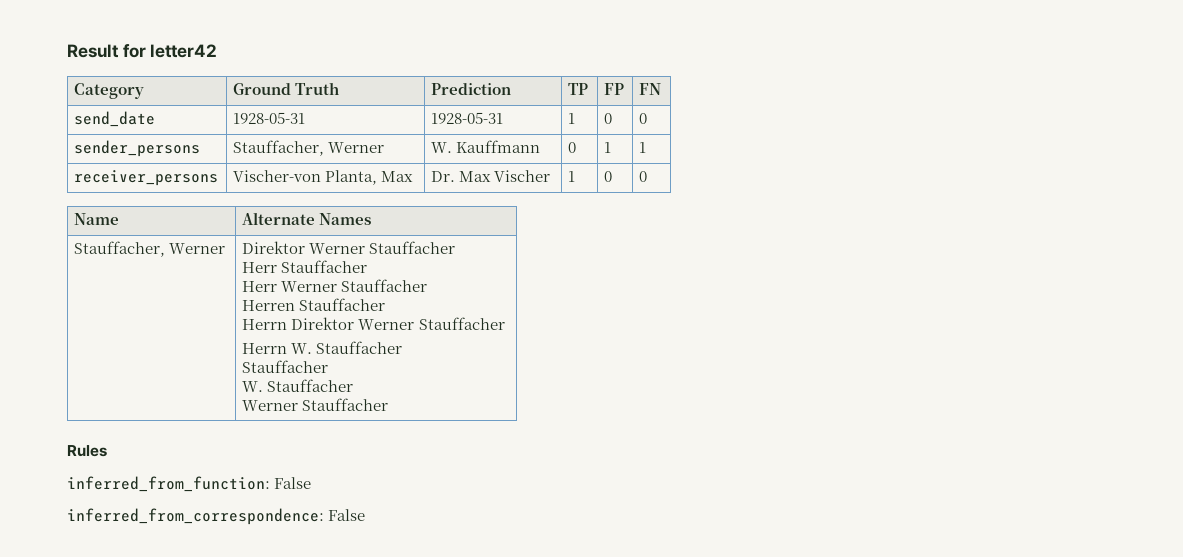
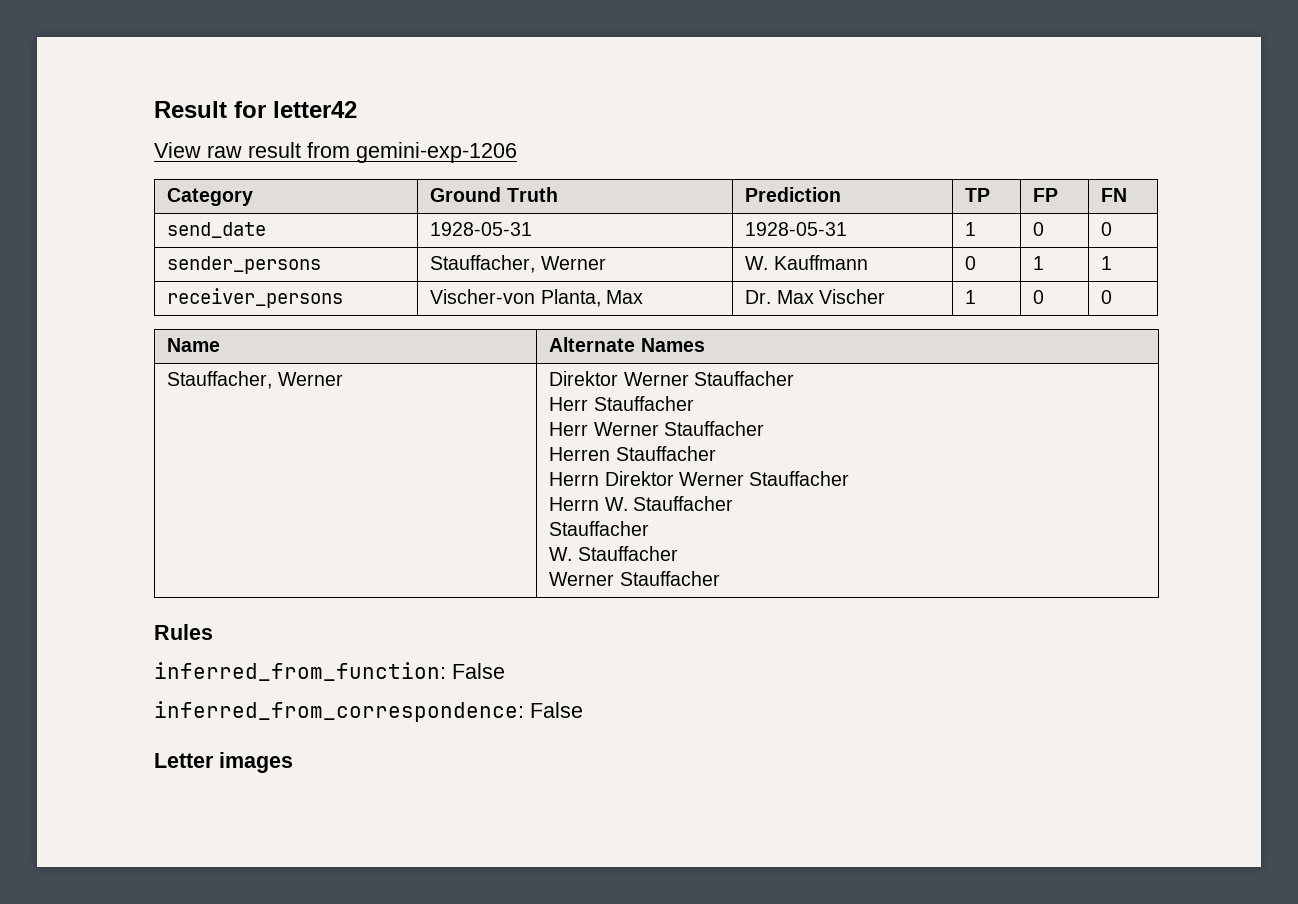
+ View raw result from gemini-exp-1206
+ Letter images

